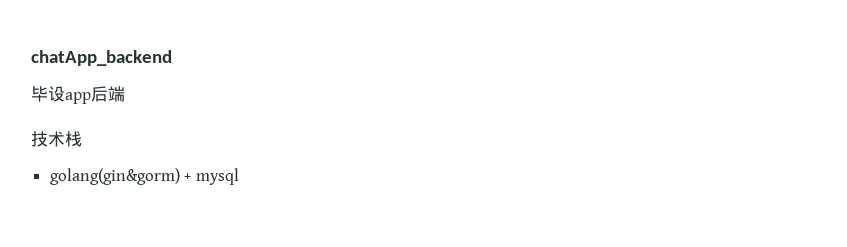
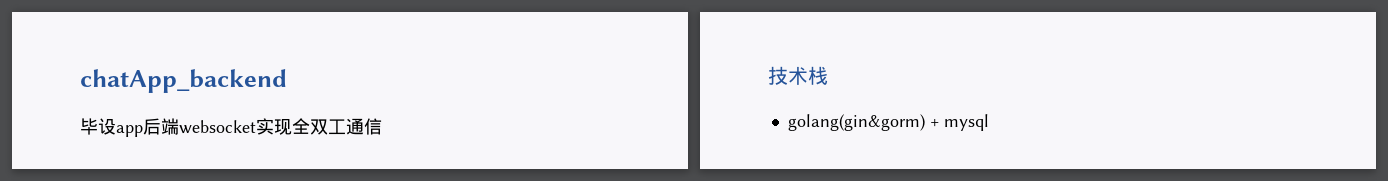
- 毕设app后端
+ 毕设app后端websocket实现全双工通信

